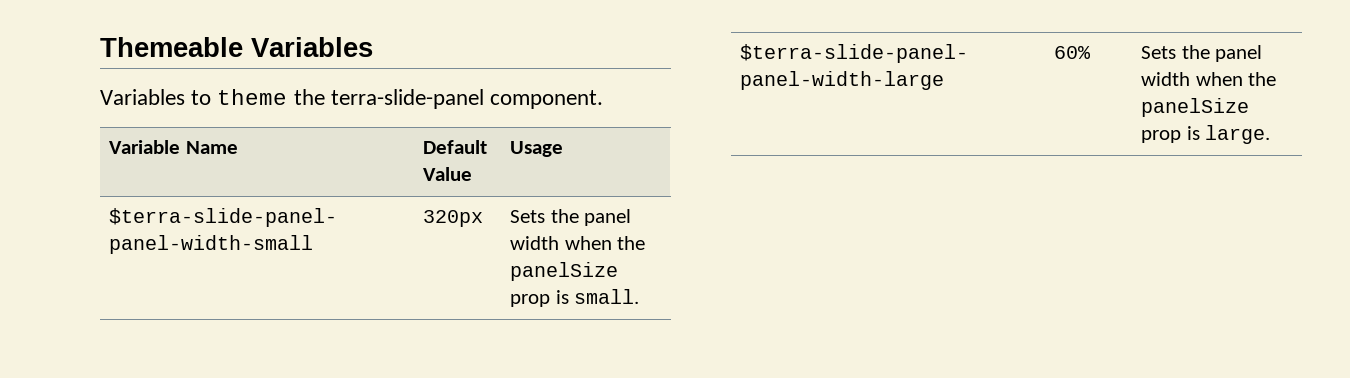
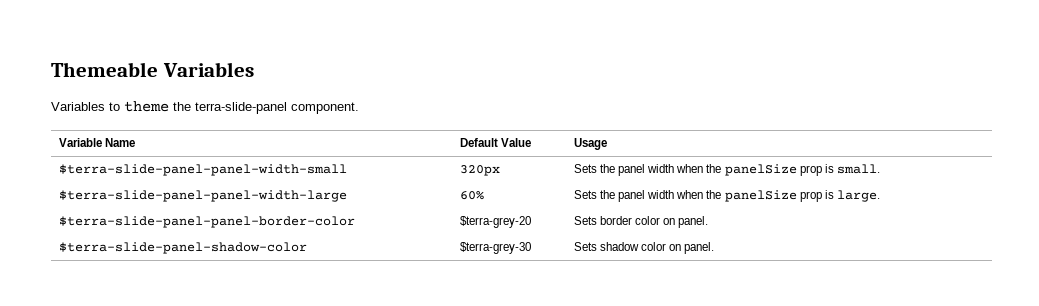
+ $terra-slide-panel-panel-border-color | $terra-grey-20 | Sets border color on panel.
+ $terra-slide-panel-shadow-color | $terra-grey-30 | Sets shadow color on panel.

